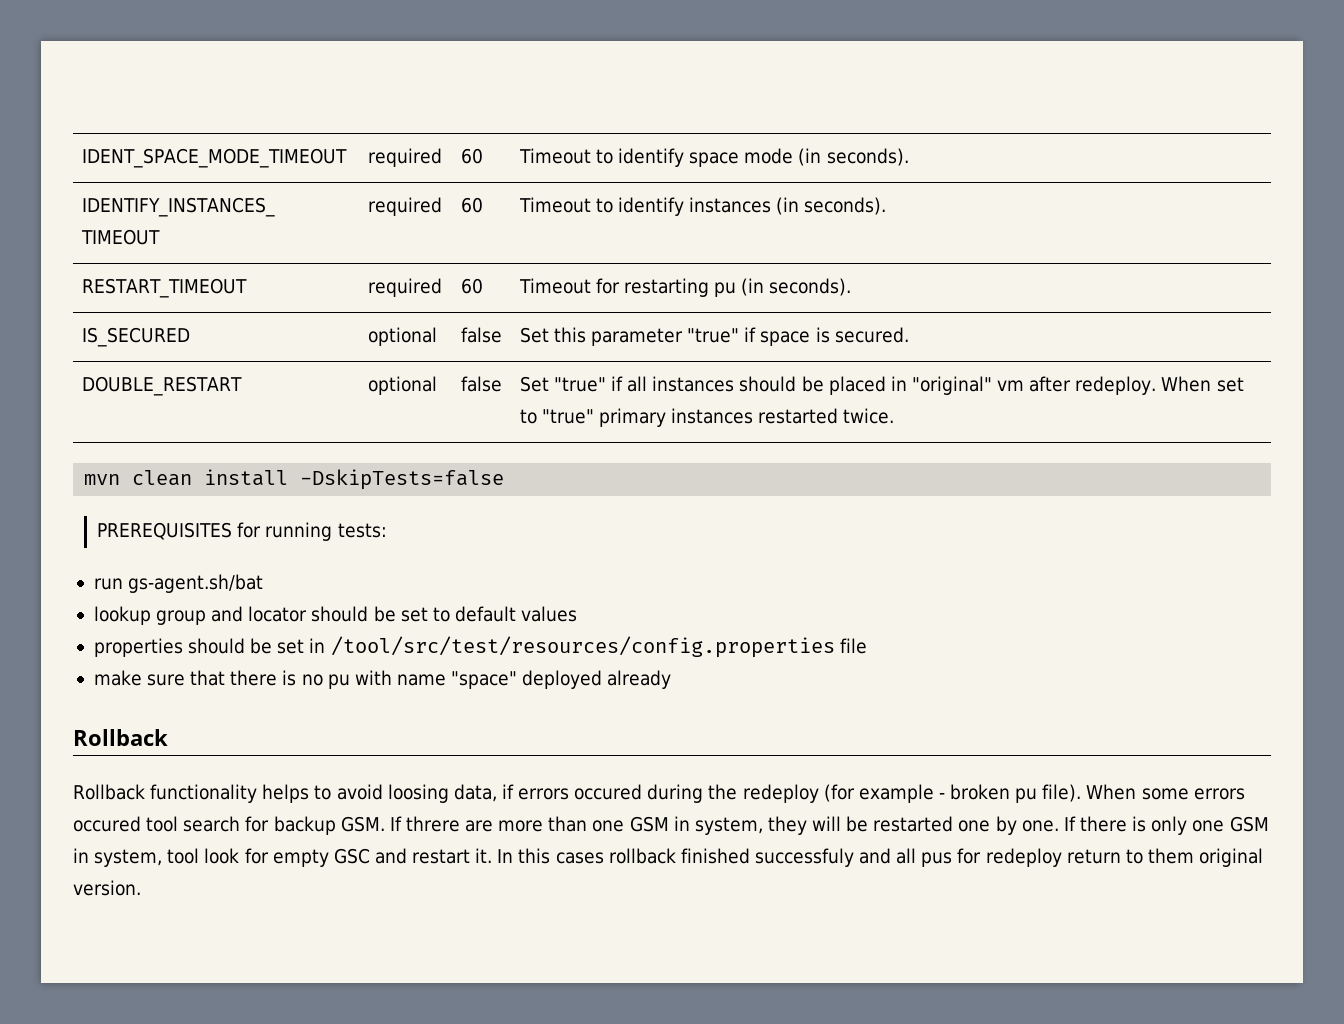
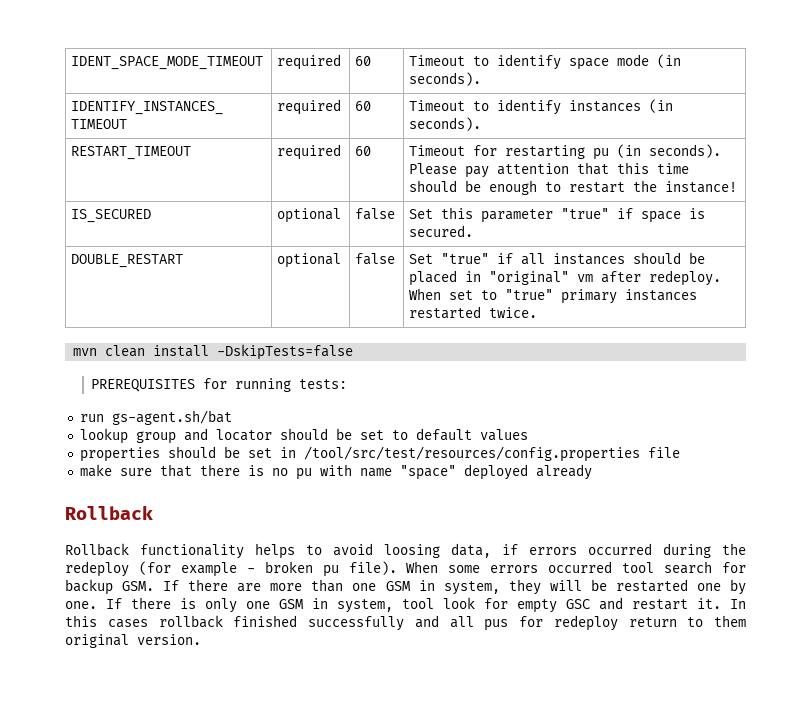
- RESTART_TIMEOUT | required | 60 | Timeout for restarting pu (in seconds).
+ RESTART_TIMEOUT | required | 60 | Timeout for restarting pu (in seconds). Please pay attention that this time should be enough to restart the instance!
- Rollback functionality helps to avoid loosing data, if errors occured during the redeploy (for example - broken pu file).
+ Rollback functionality helps to avoid loosing data, if errors occurred during the redeploy (for example - broken pu file).
- When some errors occured tool search for backup GSM. If threre are more than one GSM in system, they will be restarted one by one.
+ When some errors occurred tool search for backup GSM. If there are more than one GSM in system, they will be restarted one by one.
- In this cases rollback finished successfuly and all pus for redeploy return to them original version.
+ In this cases rollback finished successfully and all pus for redeploy return to them original version.

